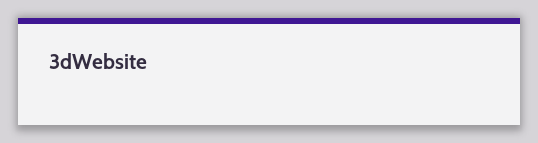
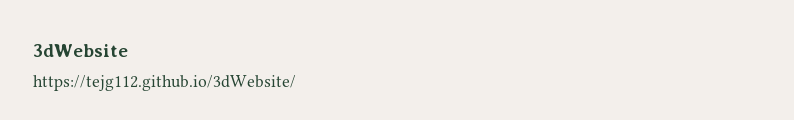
+ https://tejg112.github.io/3dWebsite/

